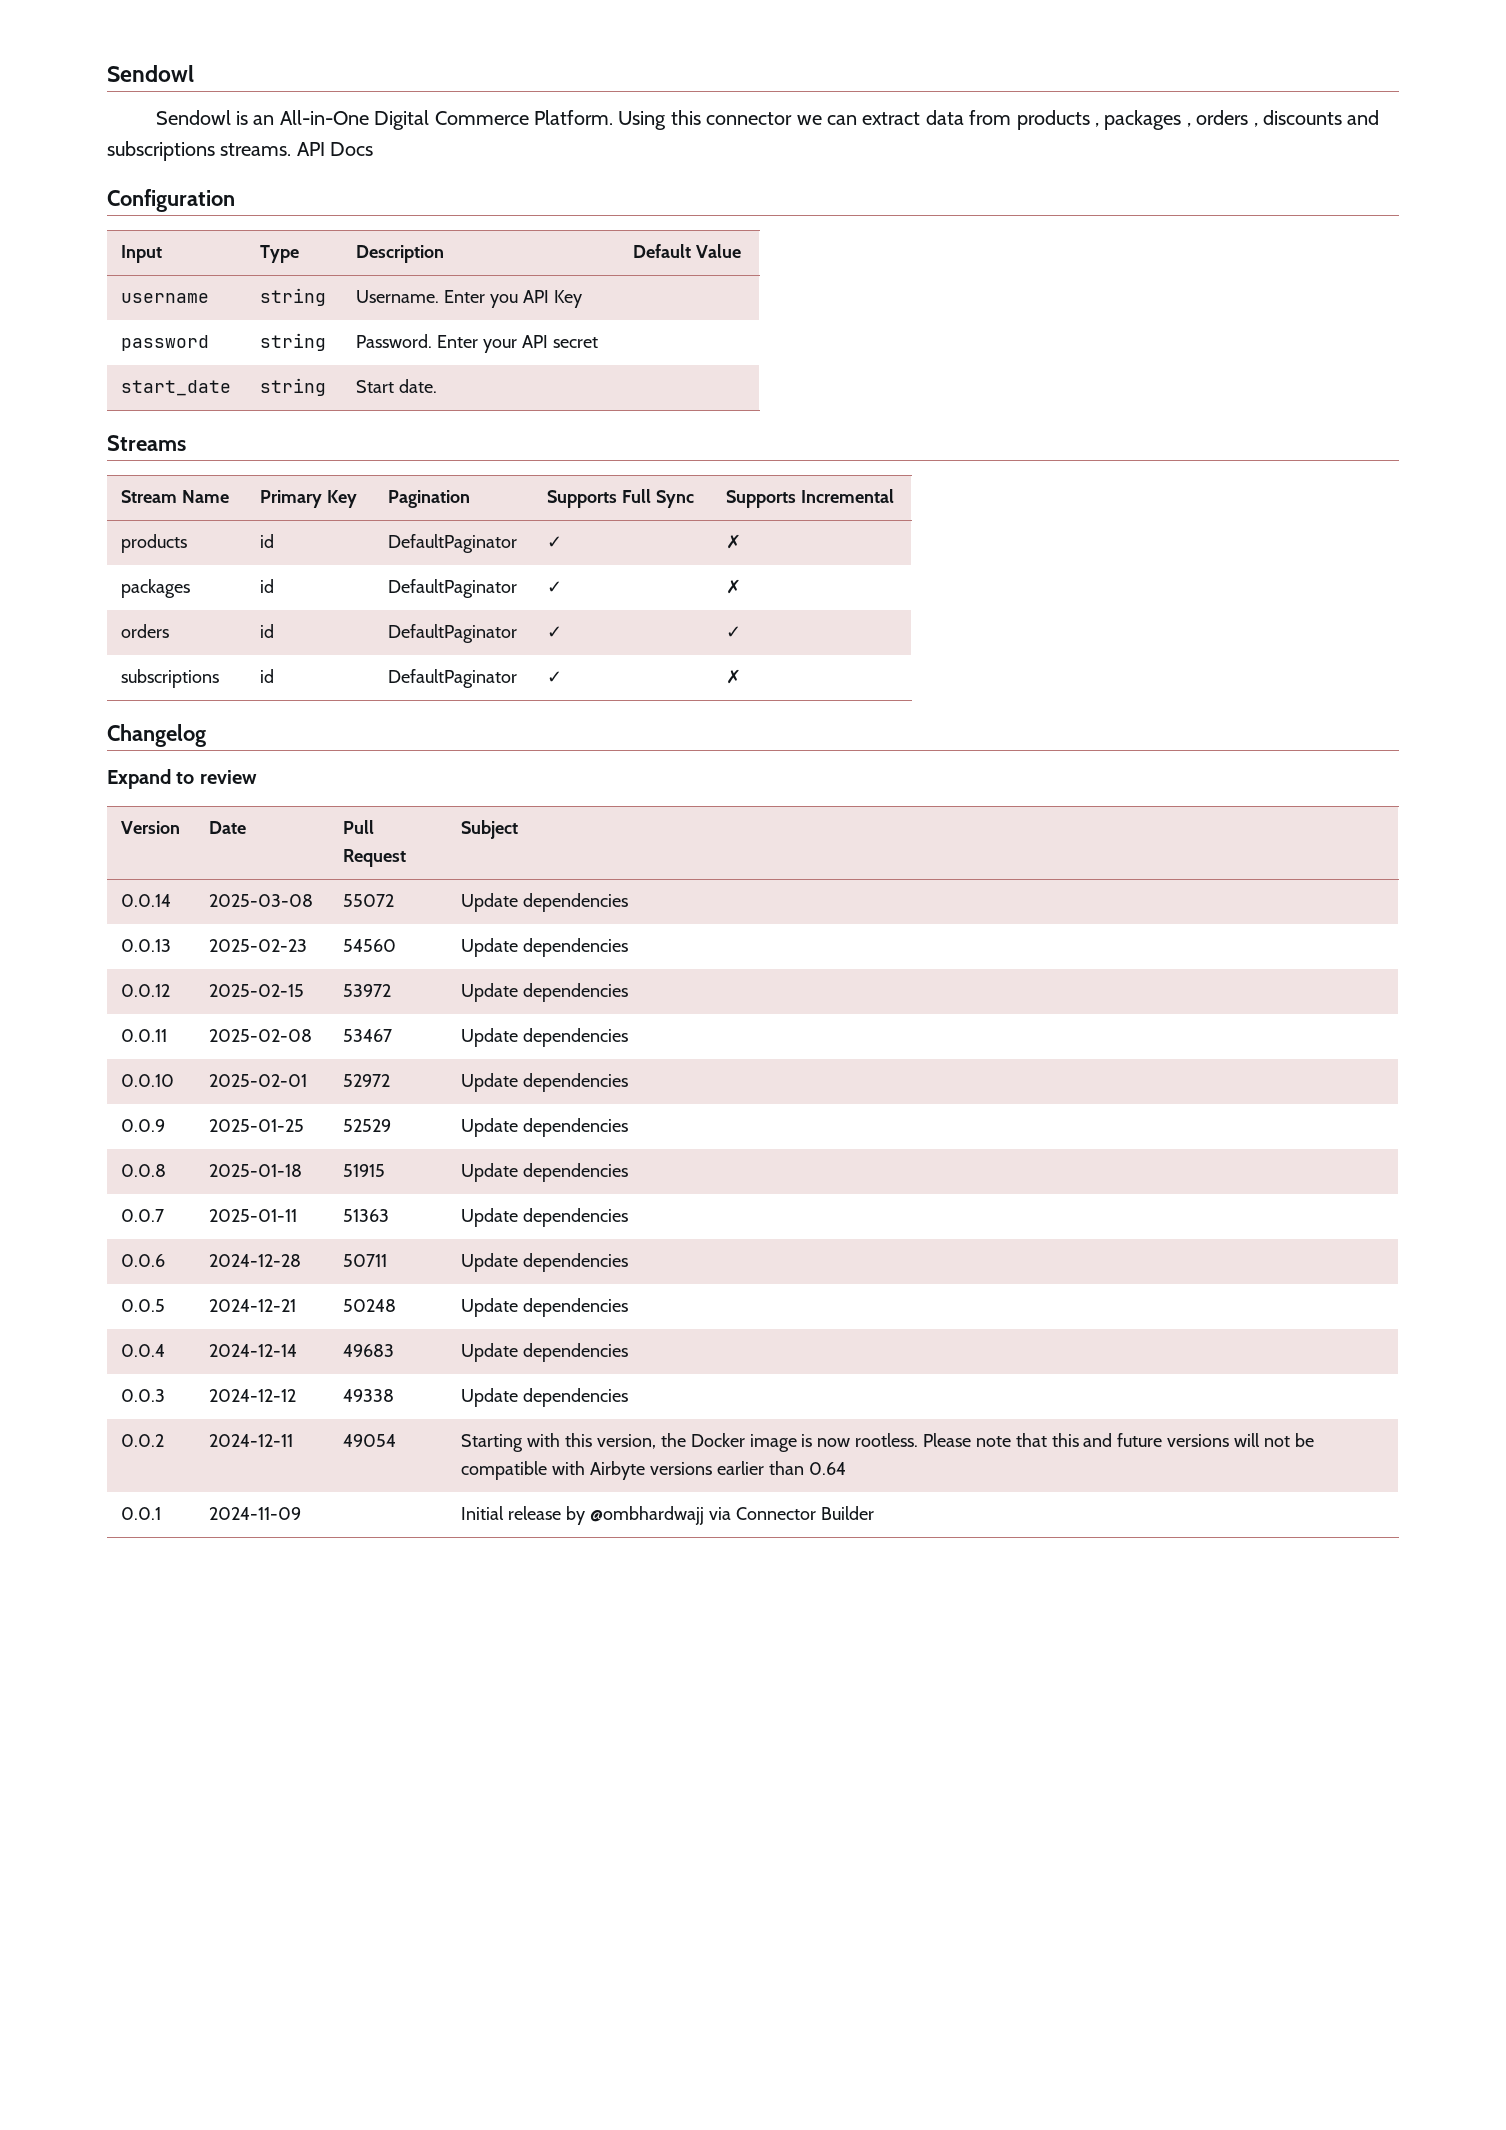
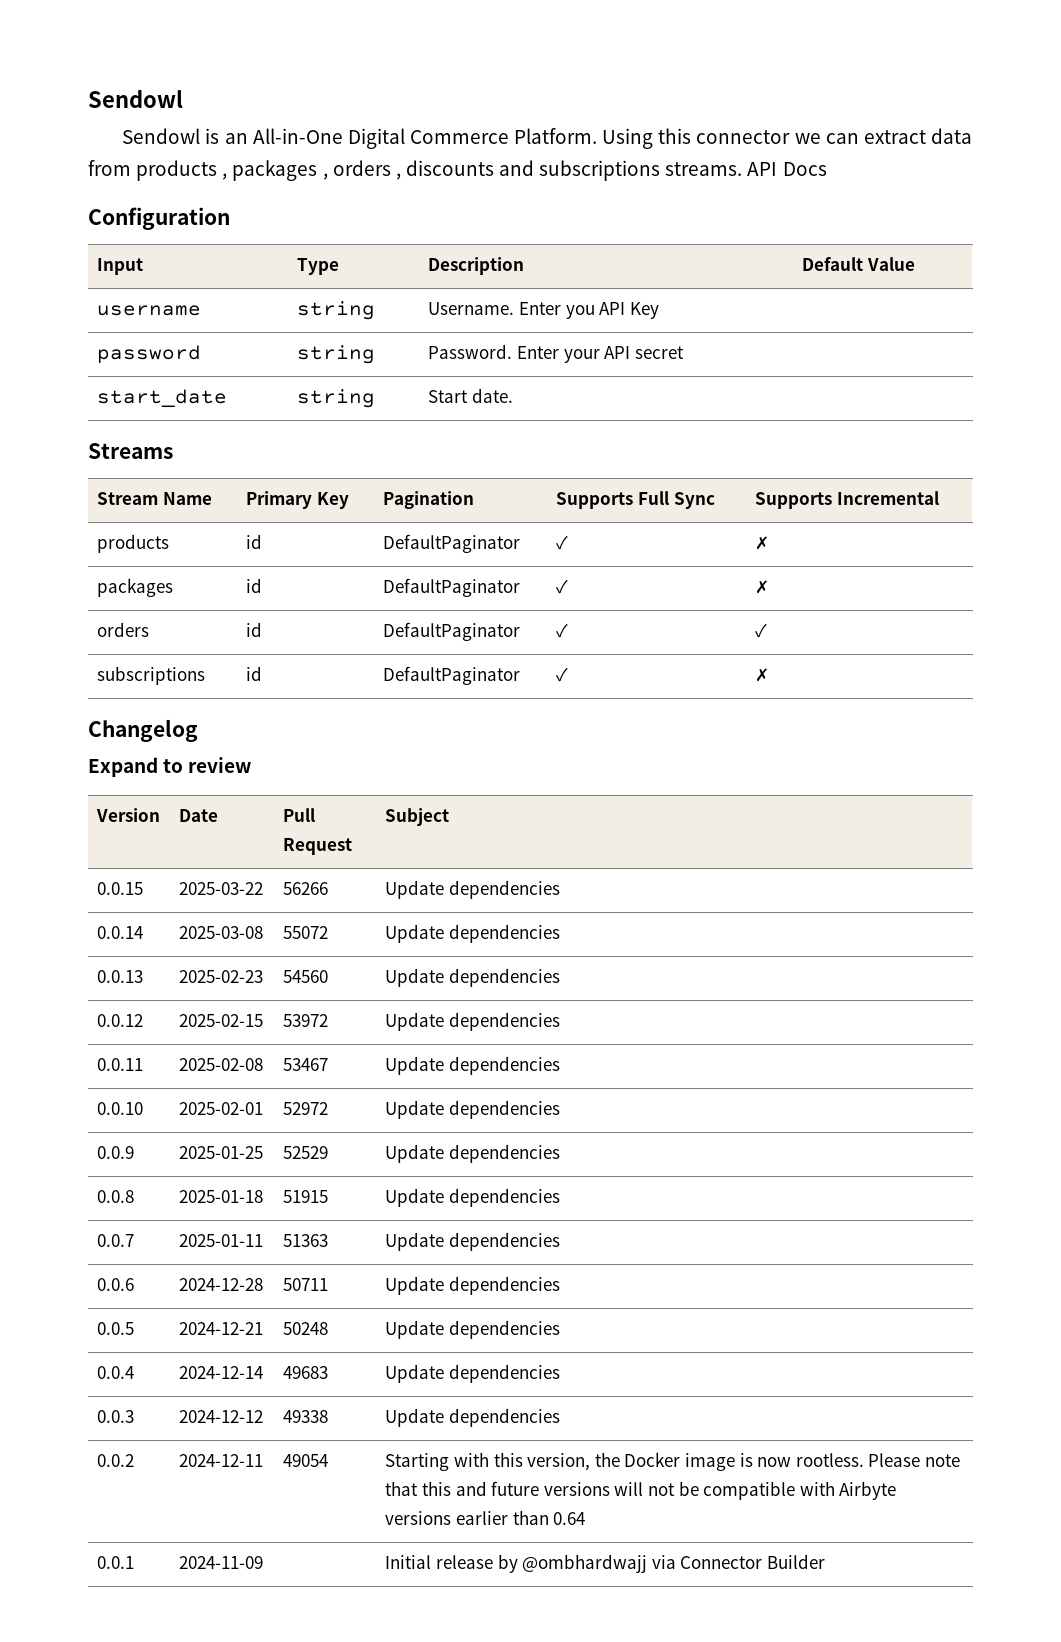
+ 0.0.15 | 2025-03-22 | 56266 | Update dependencies

